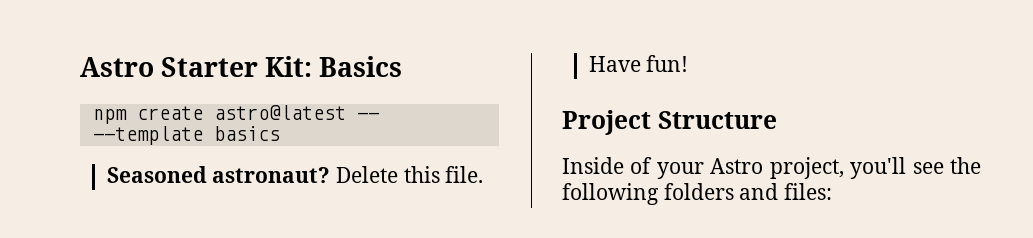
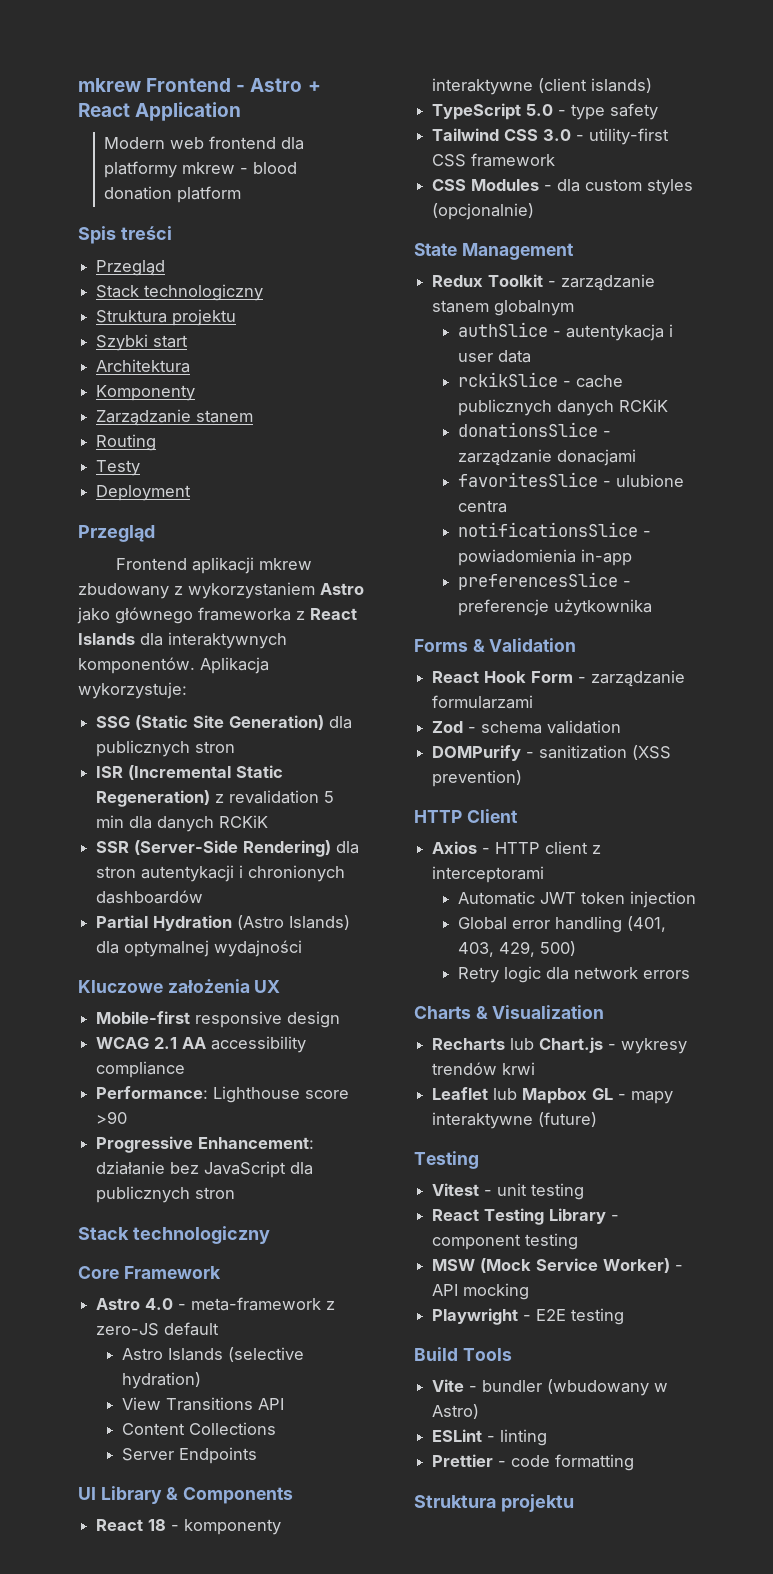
- Astro Starter Kit: Basics
- npm create astro@latest -- --template basics
- Seasoned astronaut? Delete this file. Have fun!
- Project Structure
- Inside of your Astro project, you'll see the following folders and files:
+ mkrew Frontend - Astro + React Application
+ Modern web frontend dla platformy mkrew - blood donation platform
+ Spis treści
+ Przegląd
+ Stack technologiczny
+ Struktura projektu
+ Szybki start
+ Architektura
+ Komponenty
+ Zarządzanie stanem
+ Routing
+ Testy
+ Deployment
+ Przegląd
+ Frontend aplikacji mkrew zbudowany z wykorzystaniem Astro jako głównego frameworka z React Islands dla interaktywnych komponentów. Aplikacja wykorzystuje:
+ SSG (Static Site Generation) dla publicznych stron
+ ISR (Incremental Static Regeneration) z revalidation 5 min dla danych RCKiK
+ SSR (Server-Side Rendering) dla stron autentykacji i chronionych dashboardów
+ Partial Hydration (Astro Islands) dla optymalnej wydajności
+ Kluczowe założenia UX
+ Mobile-first responsive design
+ WCAG 2.1 AA accessibility compliance
+ Performance: Lighthouse score >90
+ Progressive Enhancement: działanie bez JavaScript dla publicznych stron
+ Stack technologiczny
+ Core Framework
+ Astro 4.0 - meta-framework z zero-JS default
+ Astro Islands (selective hydration)
+ View Transitions API
+ Content Collections
+ Server Endpoints
+ UI Library & Components
+ React 18 - komponenty interaktywne (client islands)
+ TypeScript 5.0 - type safety
+ Tailwind CSS 3.0 - utility-first CSS framework
+ CSS Modules - dla custom styles (opcjonalnie)
+ State Management
+ Redux Toolkit - zarządzanie stanem globalnym
+ authSlice - autentykacja i user data
+ rckikSlice - cache publicznych danych RCKiK
+ donationsSlice - zarządzanie donacjami
+ favoritesSlice - ulubione centra
+ notificationsSlice - powiadomienia in-app
+ preferencesSlice - preferencje użytkownika
+ Forms & Validation
+ React Hook Form - zarządzanie formularzami
+ Zod - schema validation
+ DOMPurify - sanitization (XSS prevention)
+ HTTP Client
+ Axios - HTTP client z interceptorami
+ Automatic JWT token injection
+ Global error handling (401, 403, 429, 500)
+ Retry logic dla network errors
+ Charts & Visualization
+ Recharts lub Chart.js - wykresy trendów krwi
+ Leaflet lub Mapbox GL - mapy interaktywne (future)
+ Testing
+ Vitest - unit testing
+ React Testing Library - component testing
+ MSW (Mock Service Worker) - API mocking
+ Playwright - E2E testing
+ Build Tools
+ Vite - bundler (wbudowany w Astro)
+ ESLint - linting
+ Prettier - code formatting
+ Struktura projektu

